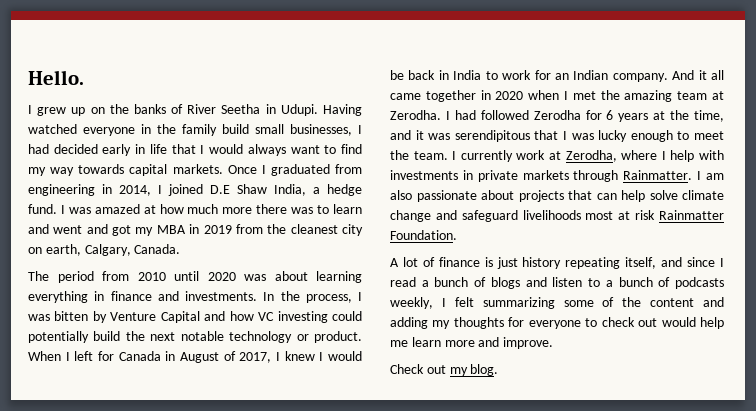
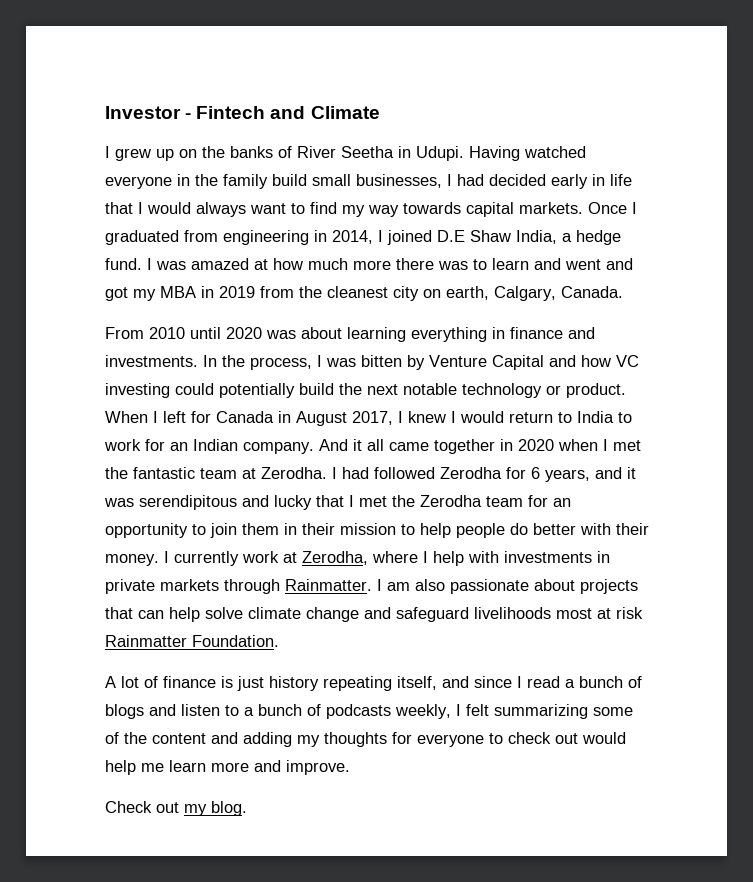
- Hello.
+ Investor - Fintech and Climate
- The period from 2010 until 2020 was about learning everything in finance and investments.
+ From 2010 until 2020 was about learning everything in finance and investments.
- When I left for Canada in August of 2017, I knew I would be back in India to work for an Indian company.
+ When I left for Canada in August 2017, I knew I would return to India to work for an Indian company.
- And it all came together in 2020 when I met the amazing team at Zerodha.
+ And it all came together in 2020 when I met the fantastic team at Zerodha.
- I had followed Zerodha for 6 years at the time, and it was serendipitous that I was lucky enough to meet the team.
+ I had followed Zerodha for 6 years, and it was serendipitous and lucky that I met the Zerodha team for an opportunity to join them in their mission to help people do better with their money.

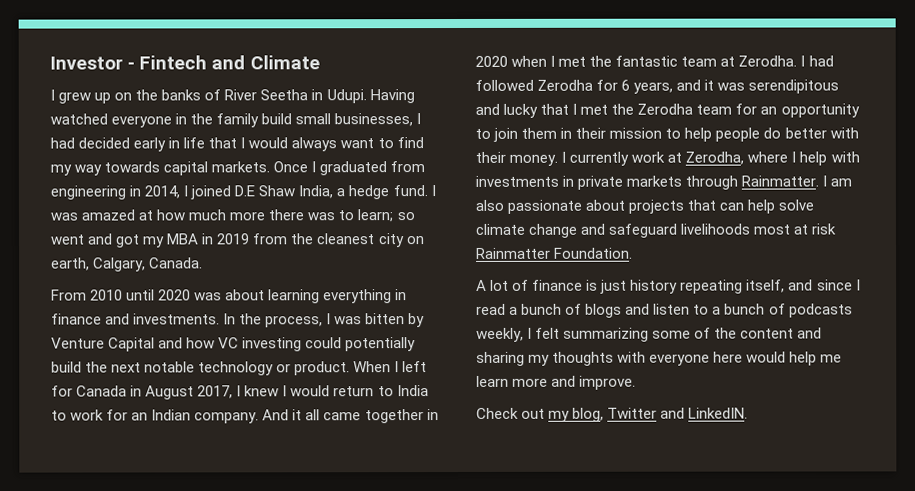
- I was amazed at how much more there was to learn and went and got my MBA in 2019 from the cleanest city on earth, Calgary, Canada.
+ I was amazed at how much more there was to learn; so went and got my MBA in 2019 from the cleanest city on earth, Calgary, Canada.
- A lot of finance is just history repeating itself, and since I read a bunch of blogs and listen to a bunch of podcasts weekly, I felt summarizing some of the content and adding my thoughts for everyone to check out would help me learn more and improve.
+ A lot of finance is just history repeating itself, and since I read a bunch of blogs and listen to a bunch of podcasts weekly, I felt summarizing some of the content and sharing my thoughts with everyone here would help me learn more and improve.
- Check out my blog.
+ Check out my blog, Twitter and LinkedIN.

